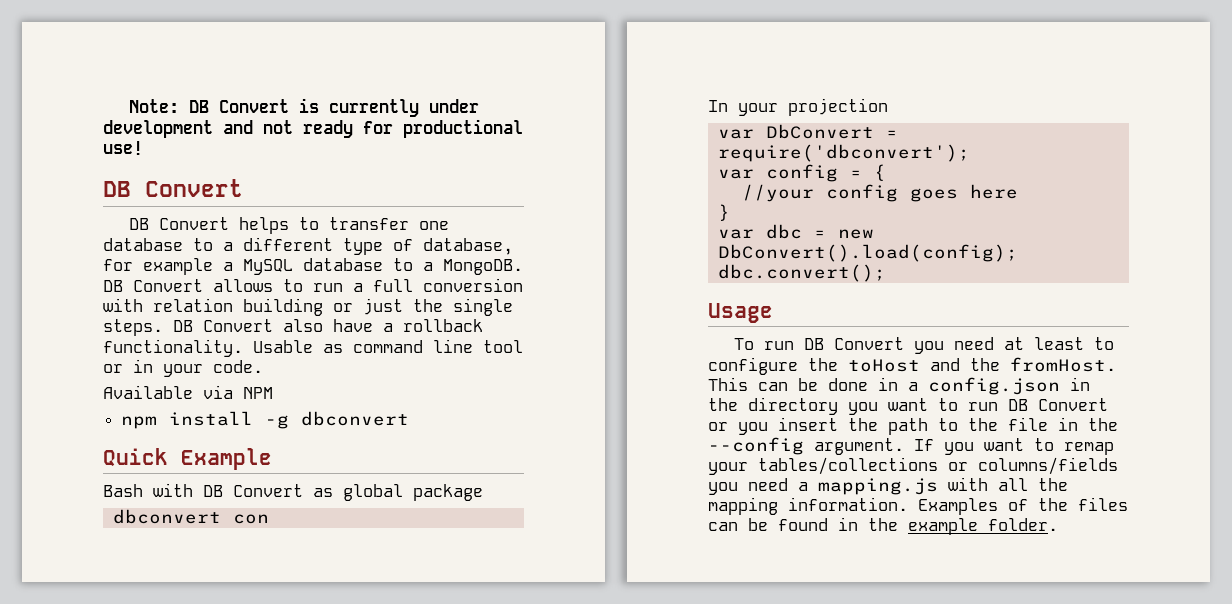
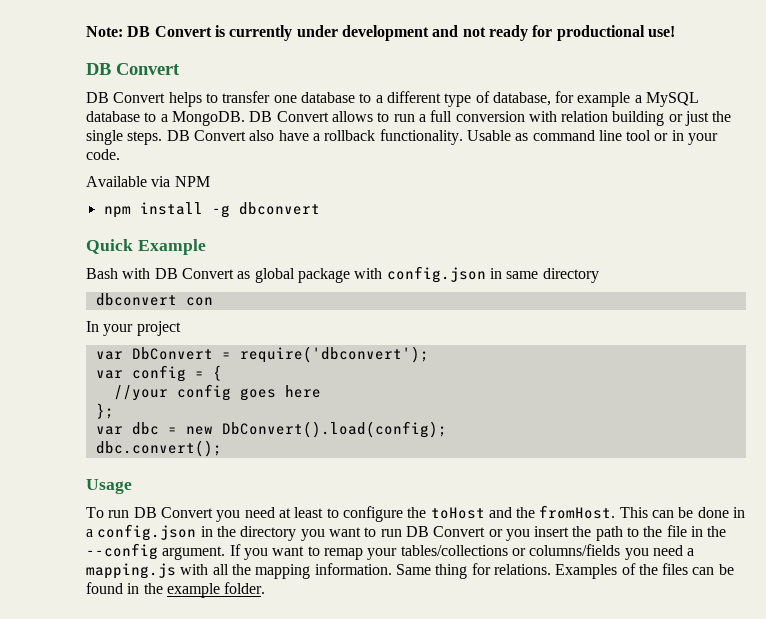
- Bash with DB Convert as global package
+ Bash with DB Convert as global package with config.json in same directory
- In your projection
+ In your project
- }
+ };
+ Same thing for relations.

